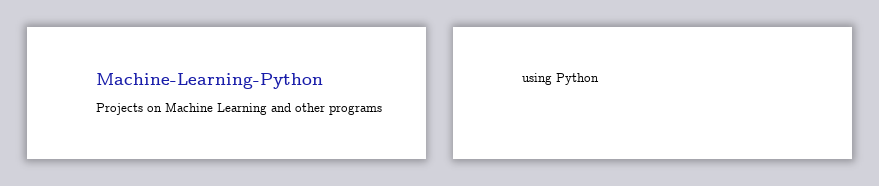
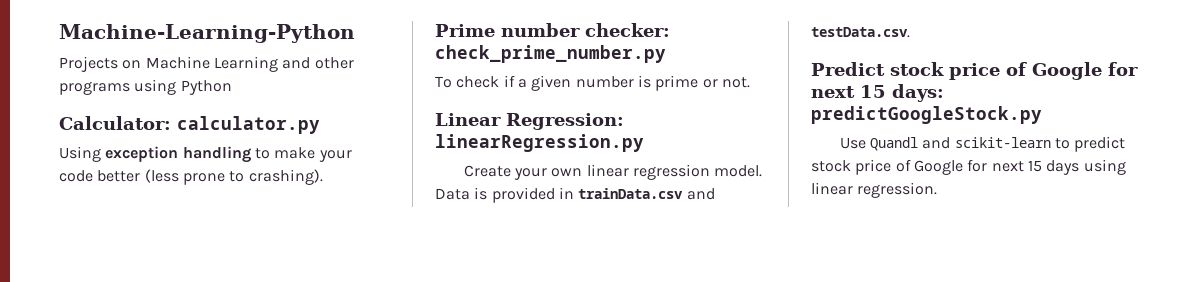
+ Calculator: calculator.py
+ Using exception handling to make your code better (less prone to crashing).
+ Prime number checker: check_prime_number.py
+ To check if a given number is prime or not.
+ Linear Regression: linearRegression.py
+ Create your own linear regression model. Data is provided in trainData.csv and testData.csv.
+ Predict stock price of Google for next 15 days: predictGoogleStock.py
+ Use Quandl and scikit-learn to predict stock price of Google for next 15 days using linear regression.

